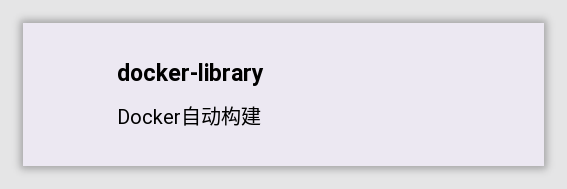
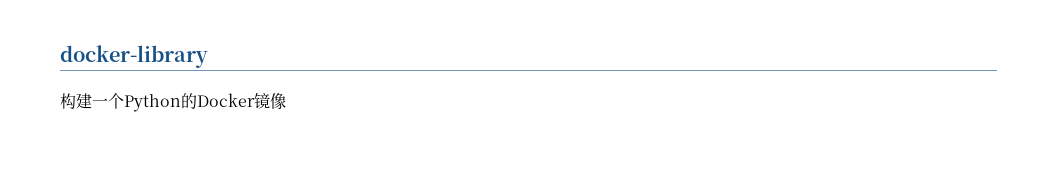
- Docker自动构建
+ 构建一个Python的Docker镜像

